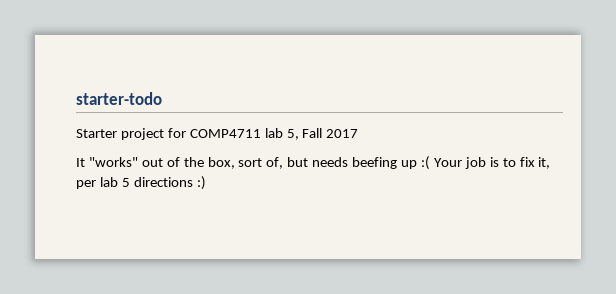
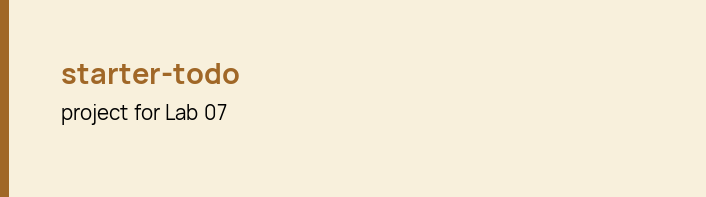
- Starter project for COMP4711 lab 5, Fall 2017
- It "works" out of the box, sort of, but needs beefing up :( Your job is to fix it, per lab 5 directions :)
+ project for Lab 07

